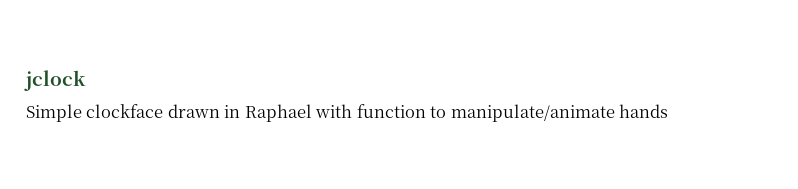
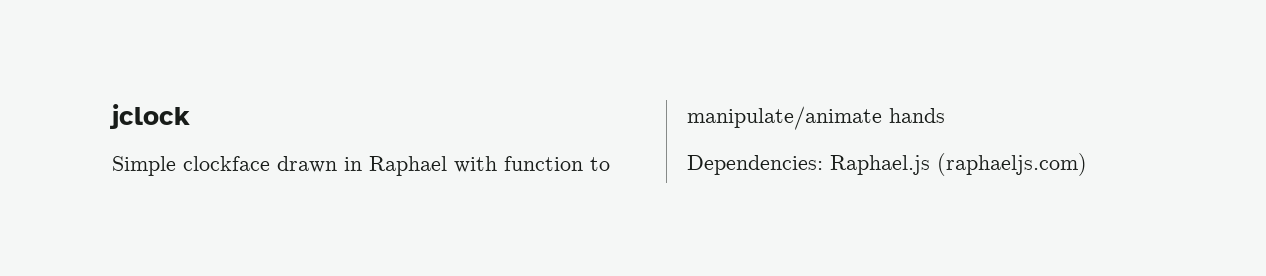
+ Dependencies: Raphael.js (raphaeljs.com)

